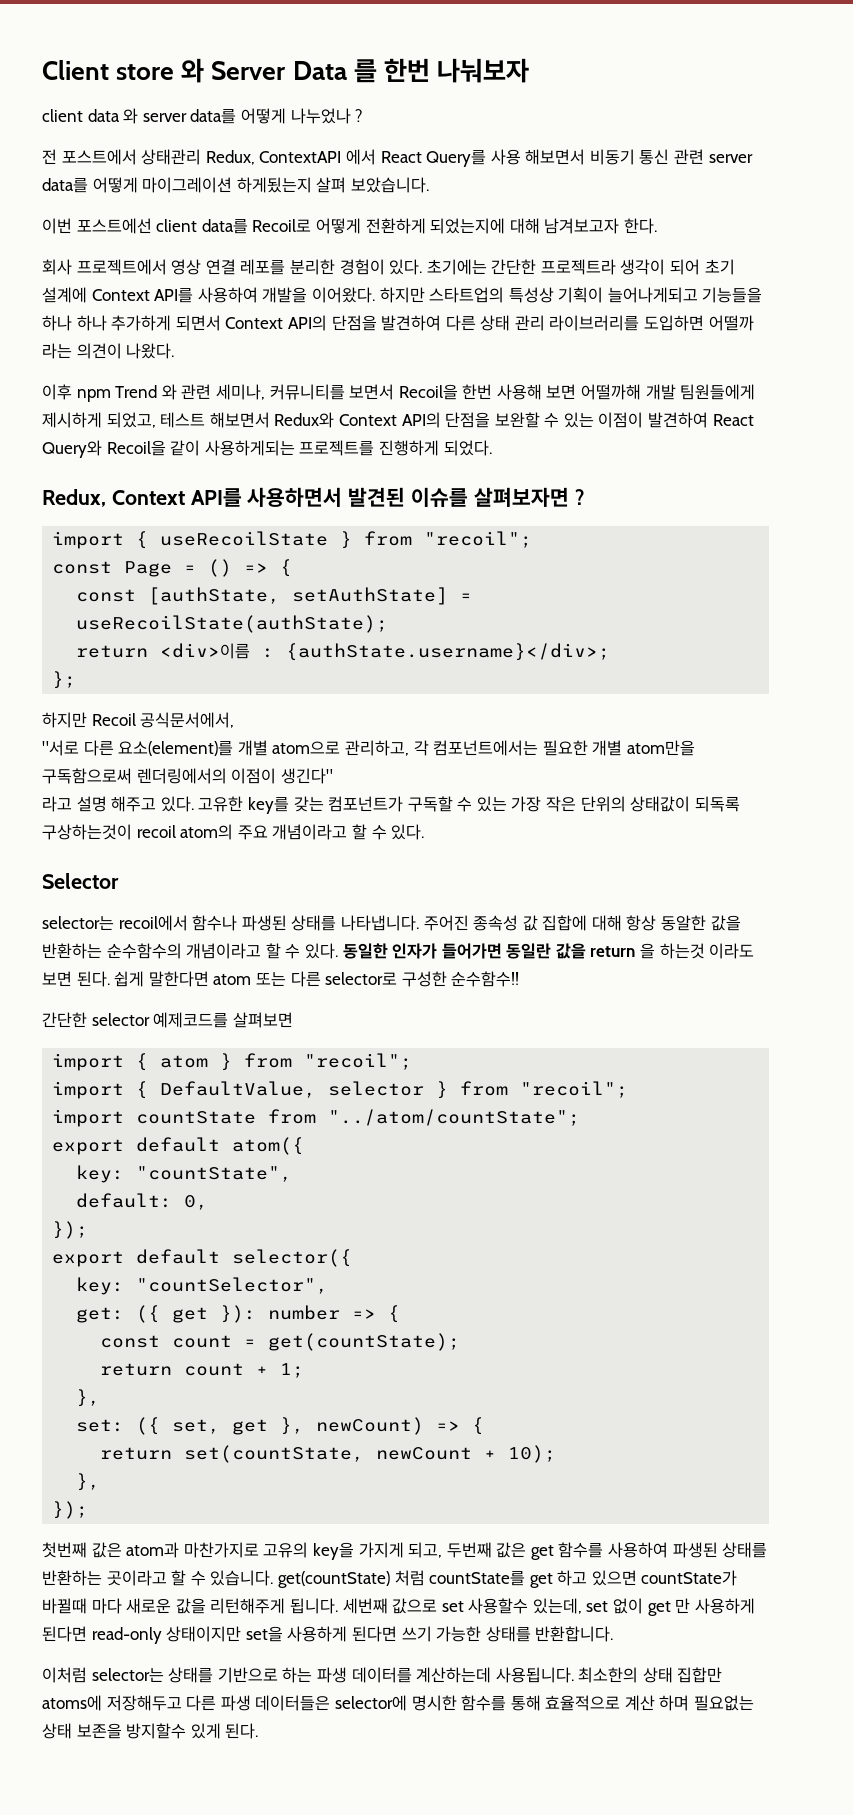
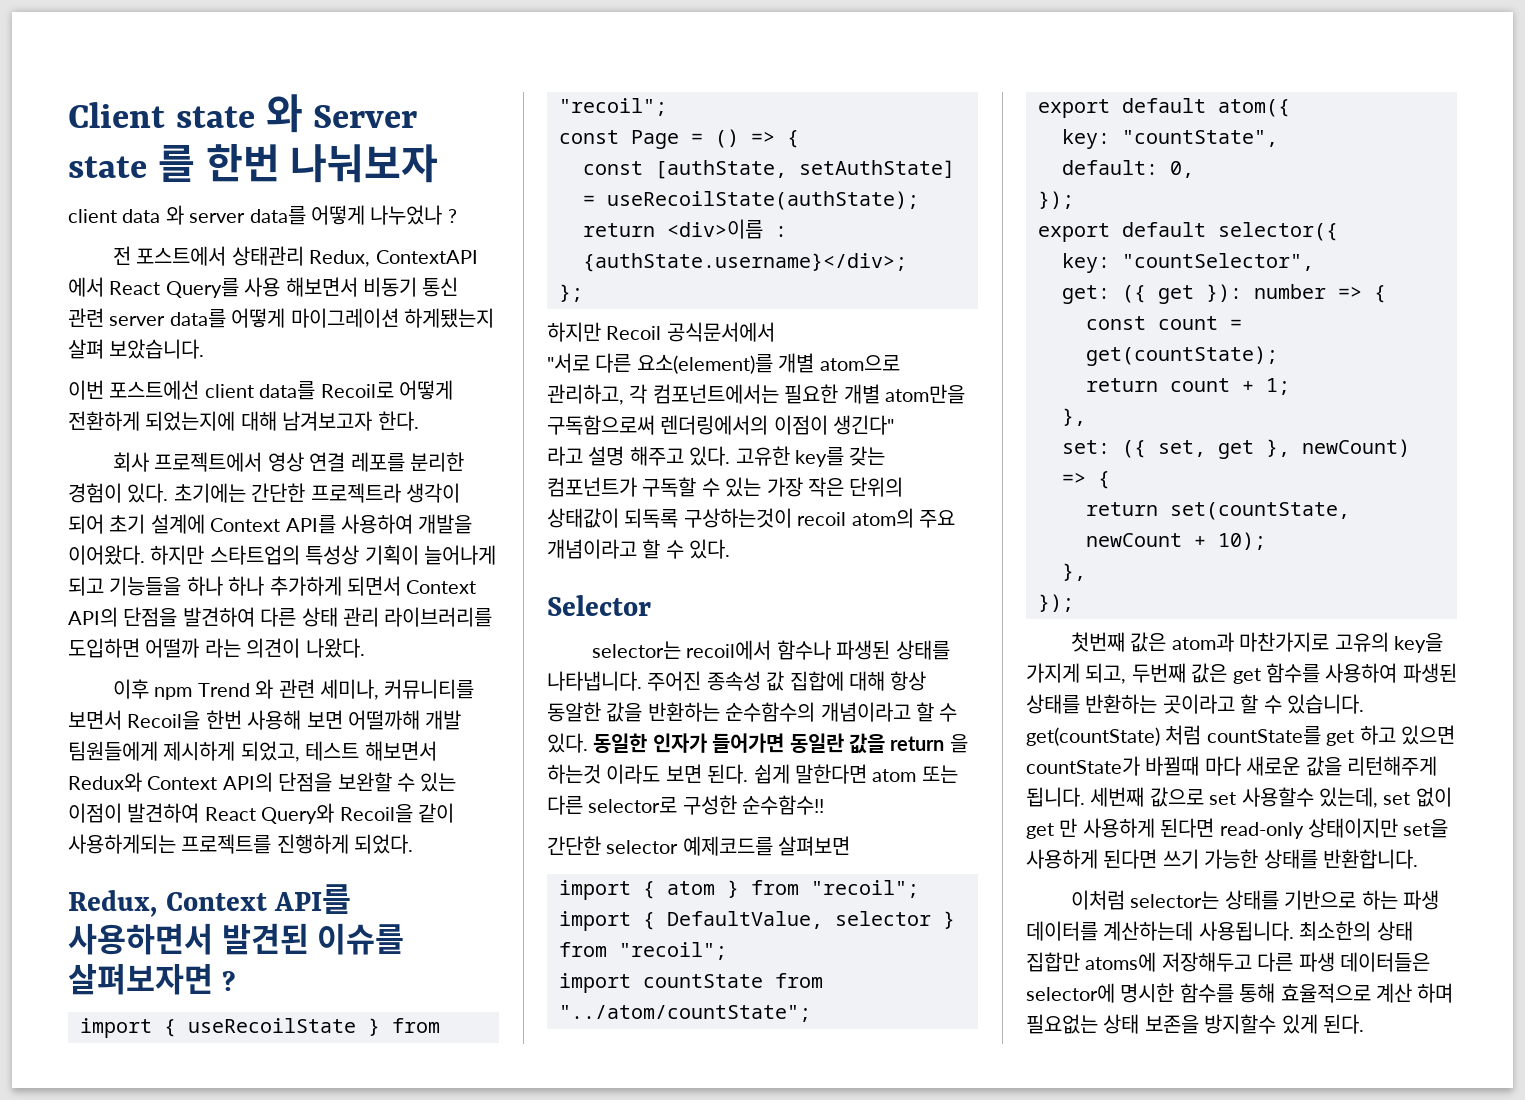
- Client store 와 Server Data 를 한번 나눠보자
+ Client state 와 Server state 를 한번 나눠보자
- 전 포스트에서 상태관리 Redux, ContextAPI 에서 React Query를 사용 해보면서 비동기 통신 관련 server data를 어떻게 마이그레이션 하게됬는지 살펴 보았습니다.
+ 전 포스트에서 상태관리 Redux, ContextAPI 에서 React Query를 사용 해보면서 비동기 통신 관련 server data를 어떻게 마이그레이션 하게됐는지 살펴 보았습니다.
- 하지만 스타트업의 특성상 기획이 늘어나게되고 기능들을 하나 하나 추가하게 되면서 Context API의 단점을 발견하여 다른 상태 관리 라이브러리를 도입하면 어떨까 라는 의견이 나왔다.
+ 하지만 스타트업의 특성상 기획이 늘어나게 되고 기능들을 하나 하나 추가하게 되면서 Context API의 단점을 발견하여 다른 상태 관리 라이브러리를 도입하면 어떨까 라는 의견이 나왔다.
- 하지만 Recoil 공식문서에서,
+ 하지만 Recoil 공식문서에서

